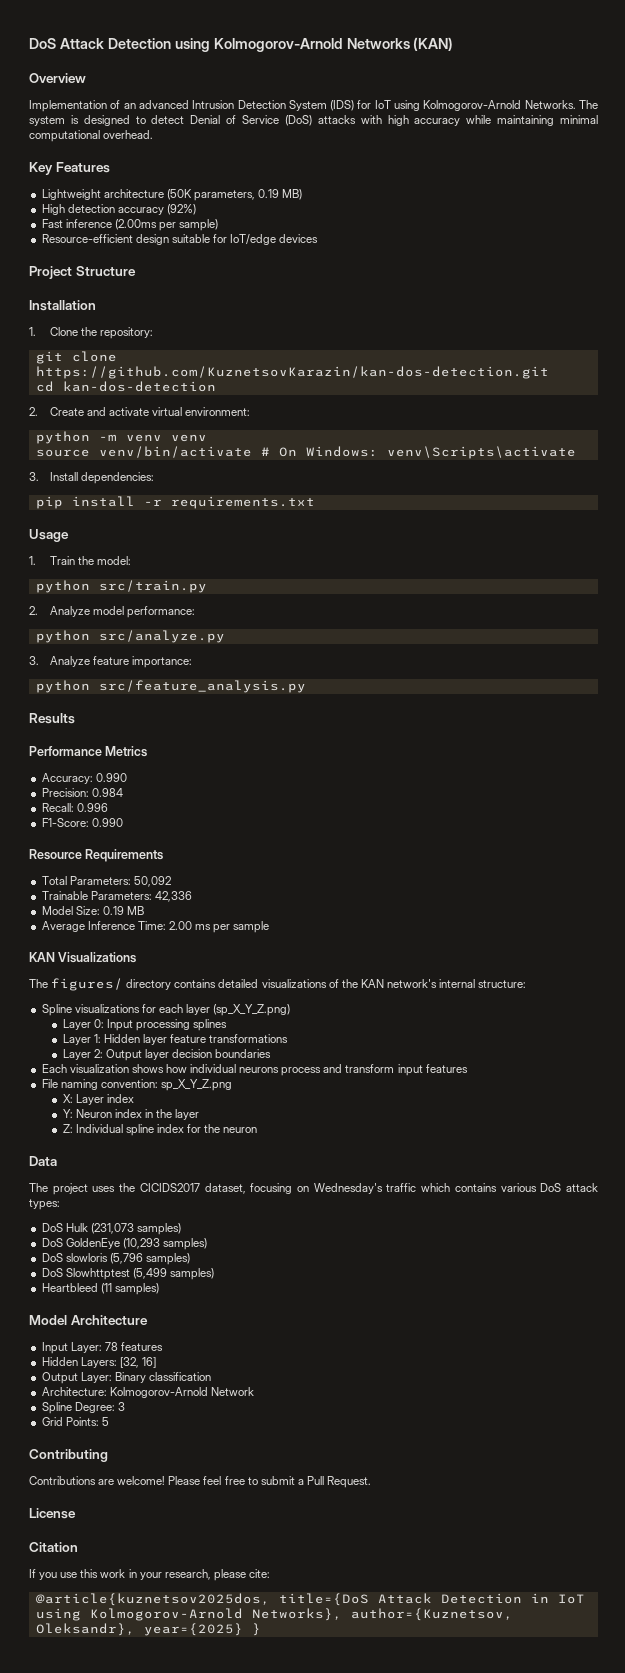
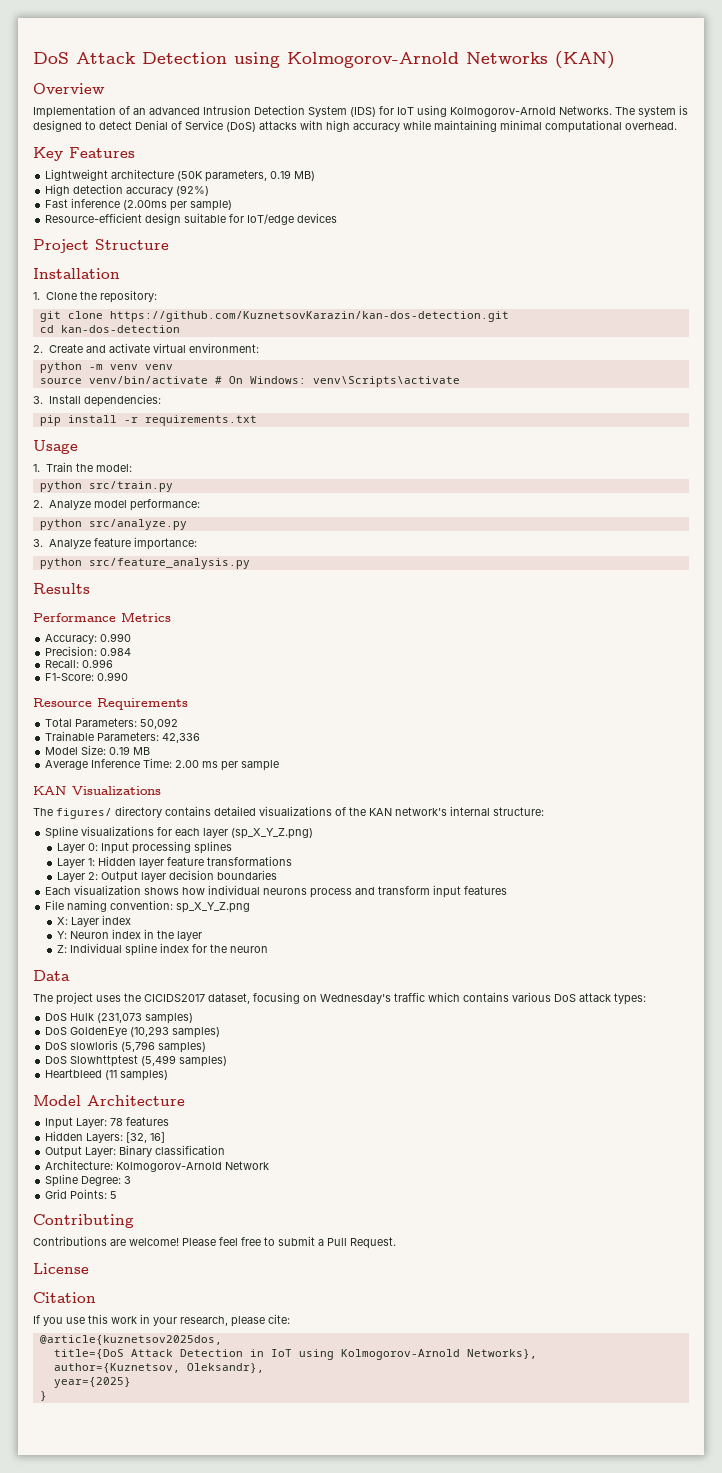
- @article{kuznetsov2025dos, title={DoS Attack Detection in IoT using Kolmogorov-Arnold Networks}, author={Kuznetsov, Oleksandr}, year={2025} }
+ @article{kuznetsov2025dos,
+ title={DoS Attack Detection in IoT using Kolmogorov-Arnold Networks},
+ author={Kuznetsov, Oleksandr},
+ year={2025}
+ }

